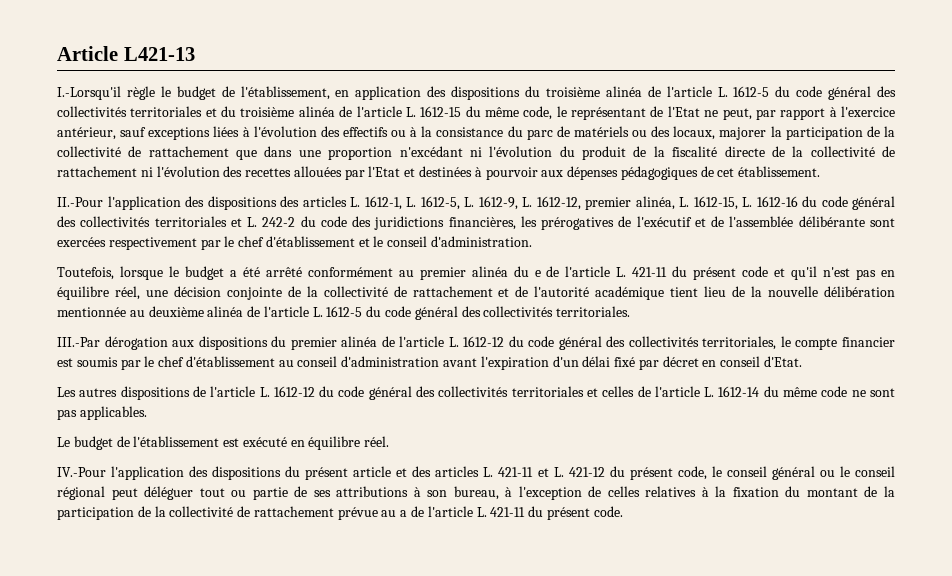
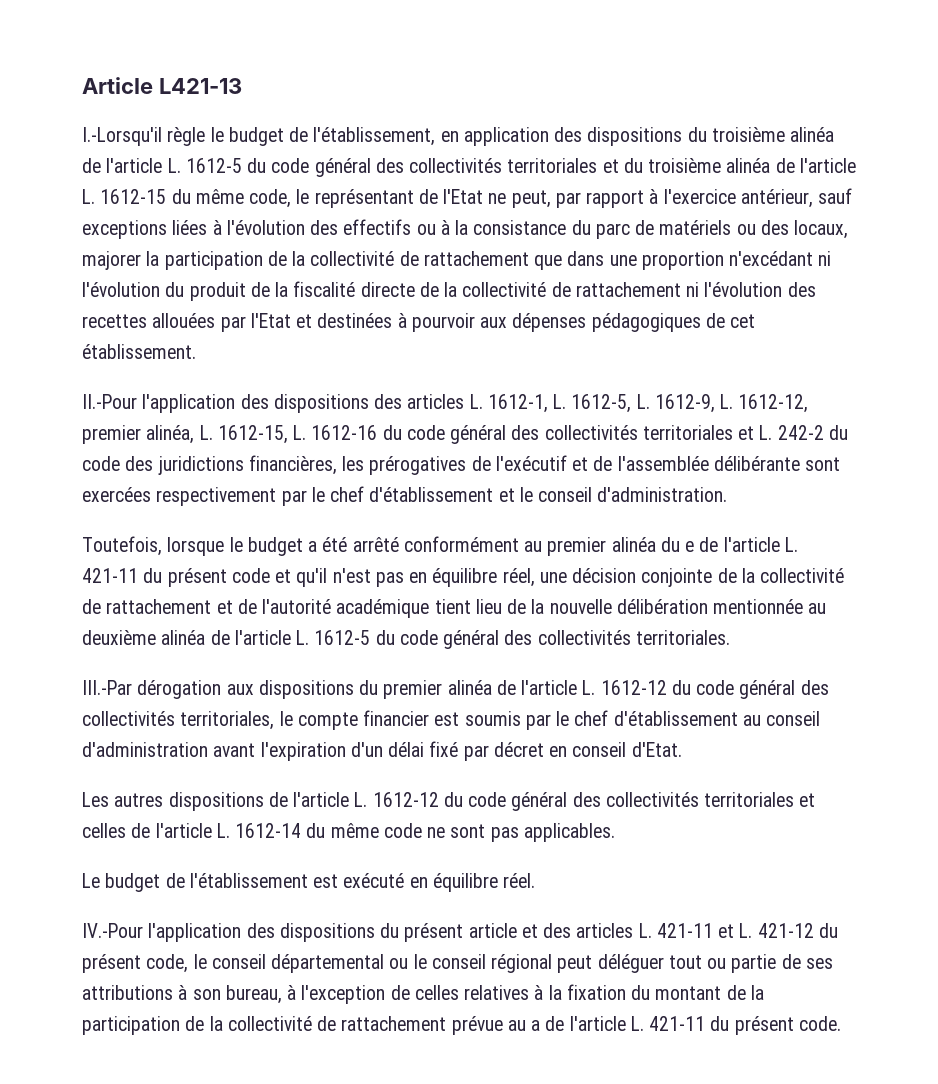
- IV.-Pour l'application des dispositions du présent article et des articles L. 421-11 et L. 421-12 du présent code, le conseil général ou le conseil régional peut déléguer tout ou partie de ses attributions à son bureau, à l'exception de celles relatives à la fixation du montant de la participation de la collectivité de rattachement prévue au a de l'article L. 421-11 du présent code.
+ IV.-Pour l'application des dispositions du présent article et des articles L. 421-11 et L. 421-12 du présent code, le conseil départemental ou le conseil régional peut déléguer tout ou partie de ses attributions à son bureau, à l'exception de celles relatives à la fixation du montant de la participation de la collectivité de rattachement prévue au a de l'article L. 421-11 du présent code.

